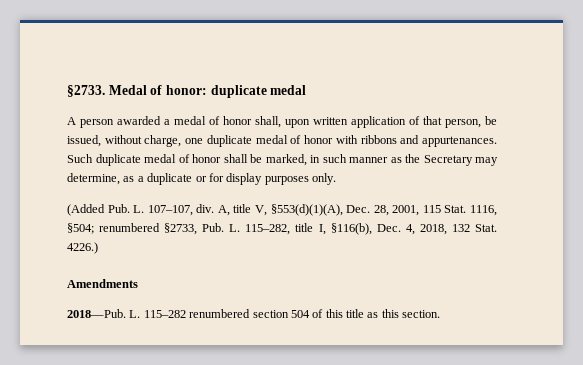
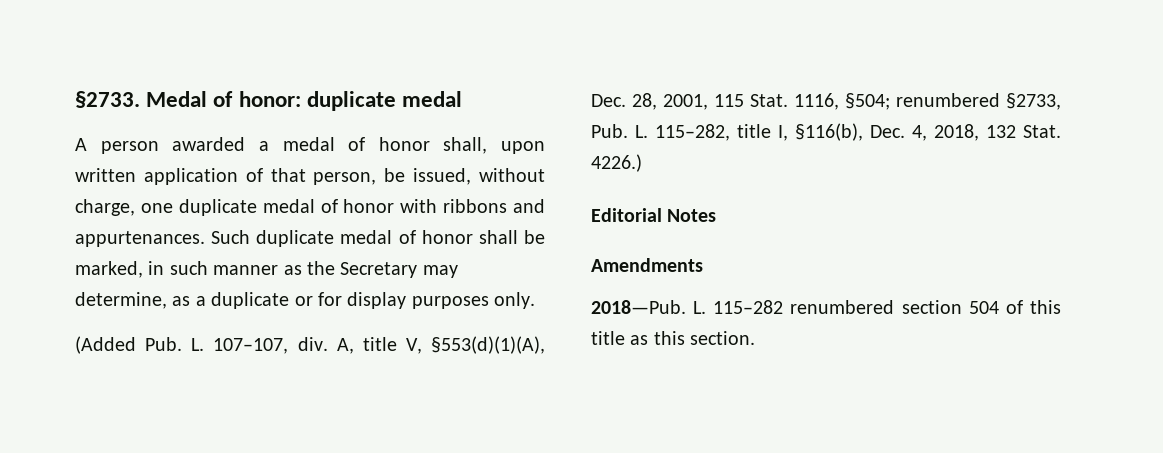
+ Editorial Notes

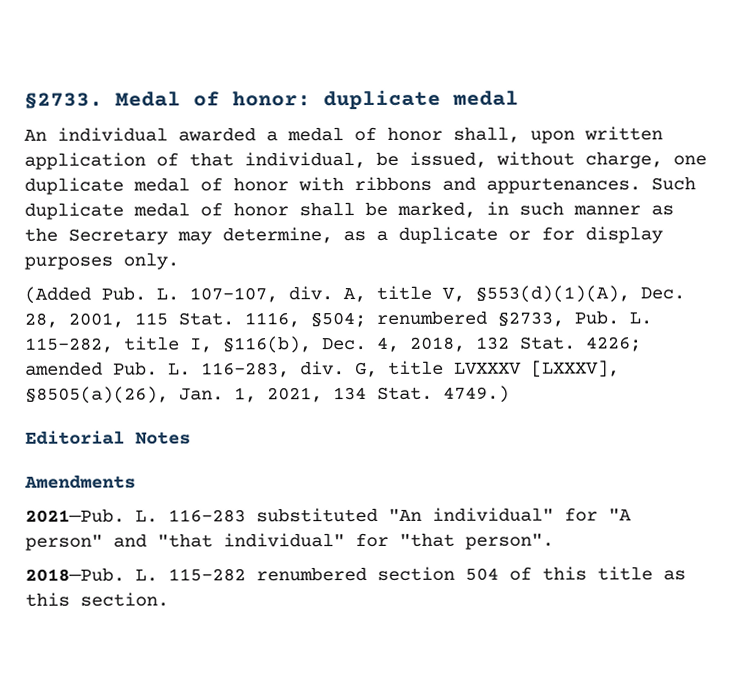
- A person awarded a medal of honor shall, upon written application of that person, be issued, without charge, one duplicate medal of honor with ribbons and appurtenances.
+ An individual awarded a medal of honor shall, upon written application of that individual, be issued, without charge, one duplicate medal of honor with ribbons and appurtenances.
- 4226.)
+ 4226; amended Pub. L. 116–283, div. G, title LVXXXV [LXXXV], §8505(a)(26), Jan. 1, 2021, 134 Stat. 4749.)
  Editorial Notes
  Amendments
+ 2021—Pub. L. 116–283 substituted "An individual" for "A person" and "that individual" for "that person".

